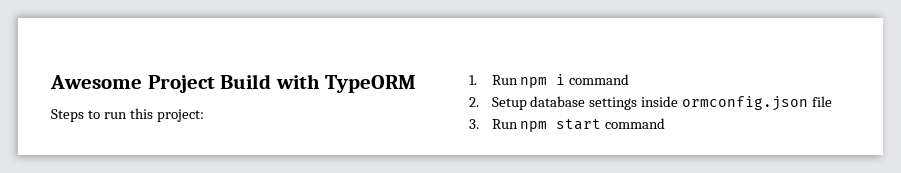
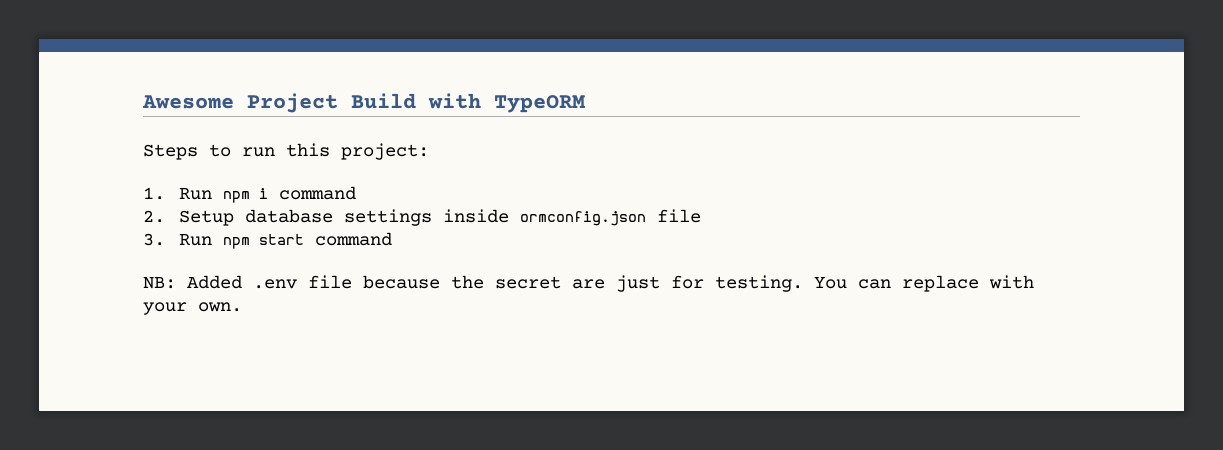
+ NB: Added .env file because the secret are just for testing. You can replace with your own.

